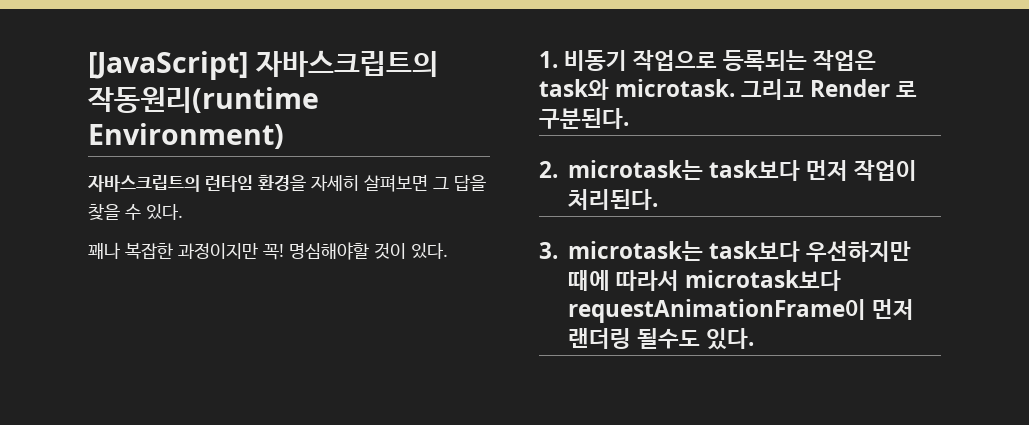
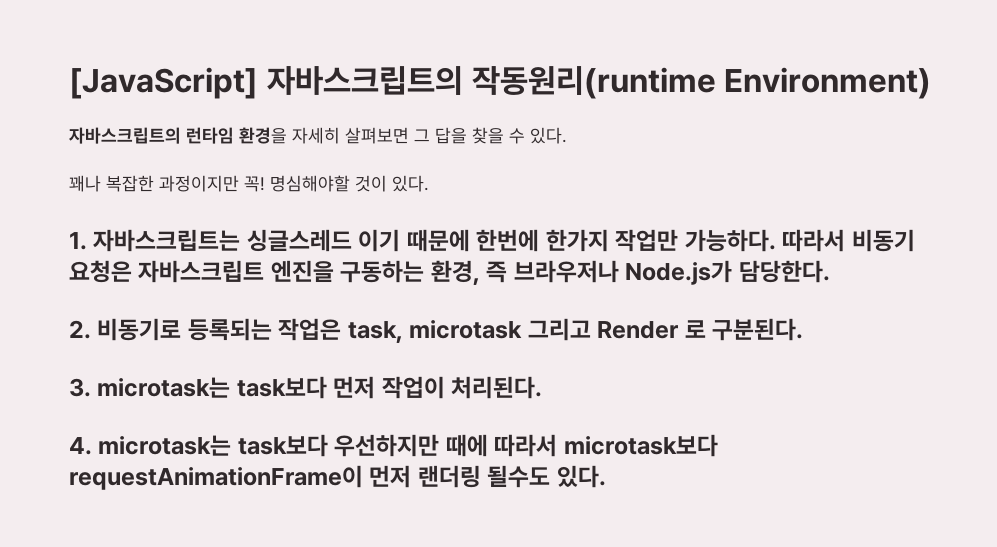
- 1. 비동기 작업으로 등록되는 작업은 task와 microtask. 그리고 Render 로 구분된다.
+ 1. 자바스크립트는 싱글스레드 이기 때문에 한번에 한가지 작업만 가능하다. 따라서 비동기 요청은 자바스크립트 엔진을 구동하는 환경, 즉 브라우저나 Node.js가 담당한다.
+ 2. 비동기로 등록되는 작업은 task, microtask 그리고 Render 로 구분된다.
- 2. microtask는 task보다 먼저 작업이 처리된다.
+ 3. microtask는 task보다 먼저 작업이 처리된다.
- 3. microtask는 task보다 우선하지만 때에 따라서 microtask보다 requestAnimationFrame이 먼저 랜더링 될수도 있다.
+ 4. microtask는 task보다 우선하지만 때에 따라서 microtask보다 requestAnimationFrame이 먼저 랜더링 될수도 있다.

